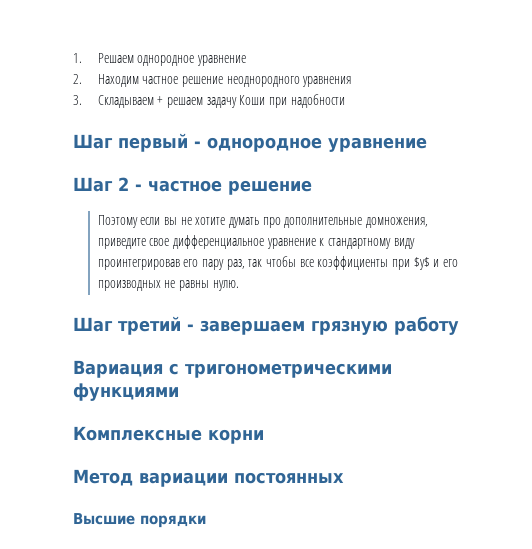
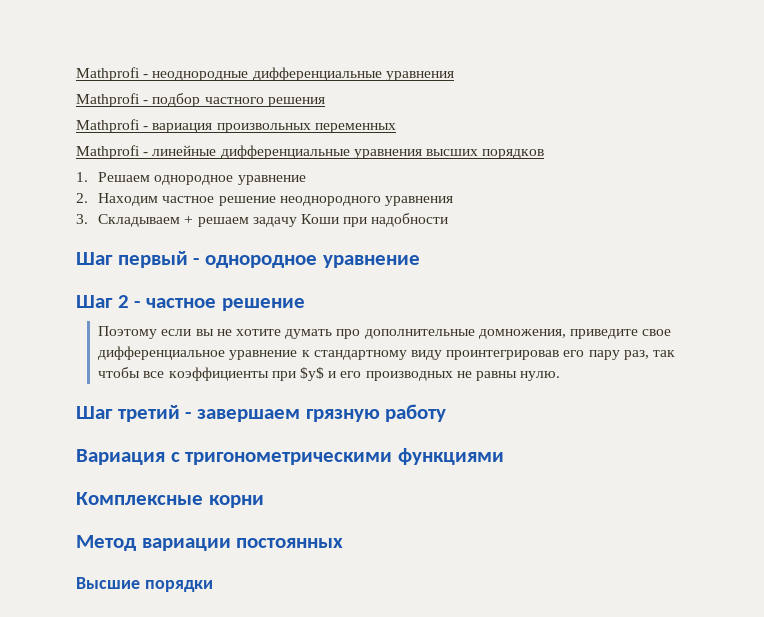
+ Mathprofi - неоднородные дифференциальные уравнения
+ Mathprofi - подбор частного решения
+ Mathprofi - вариация произвольных переменных
+ Mathprofi - линейные дифференциальные уравнения высших порядков

